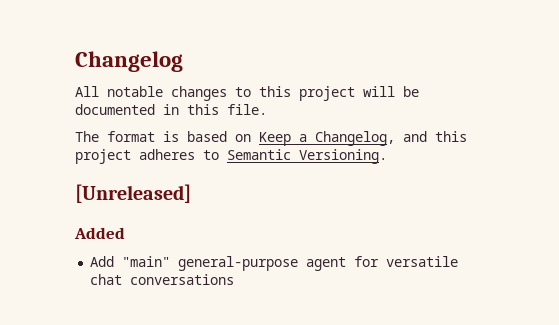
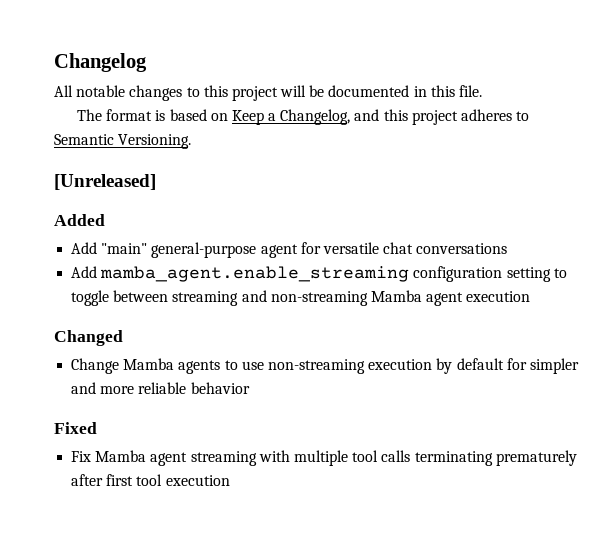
+ Add mamba_agent.enable_streaming configuration setting to toggle between streaming and non-streaming Mamba agent execution
+ Changed
+ Change Mamba agents to use non-streaming execution by default for simpler and more reliable behavior
+ Fixed
+ Fix Mamba agent streaming with multiple tool calls terminating prematurely after first tool execution

